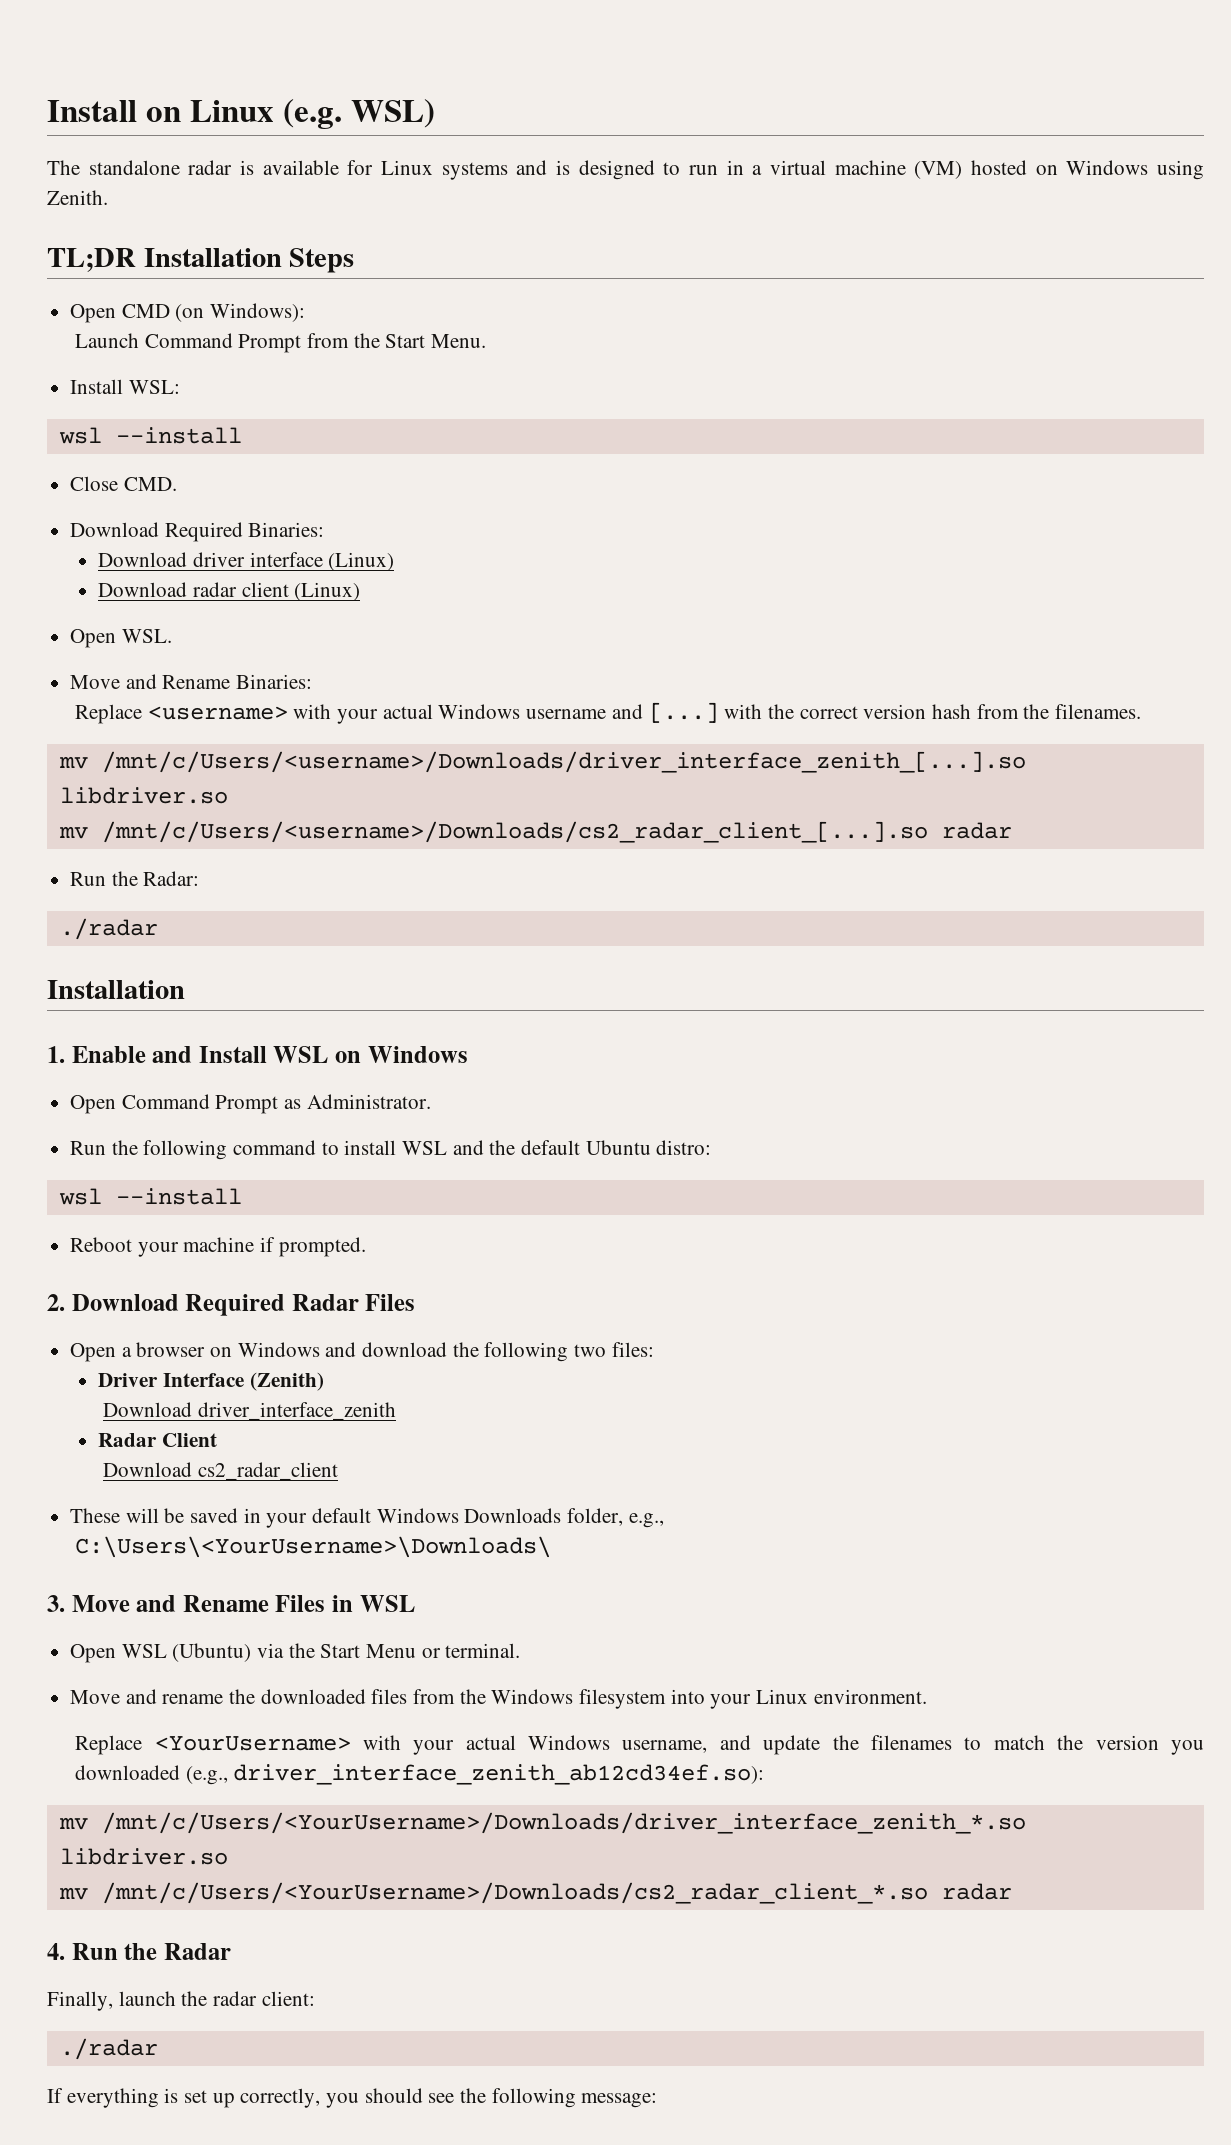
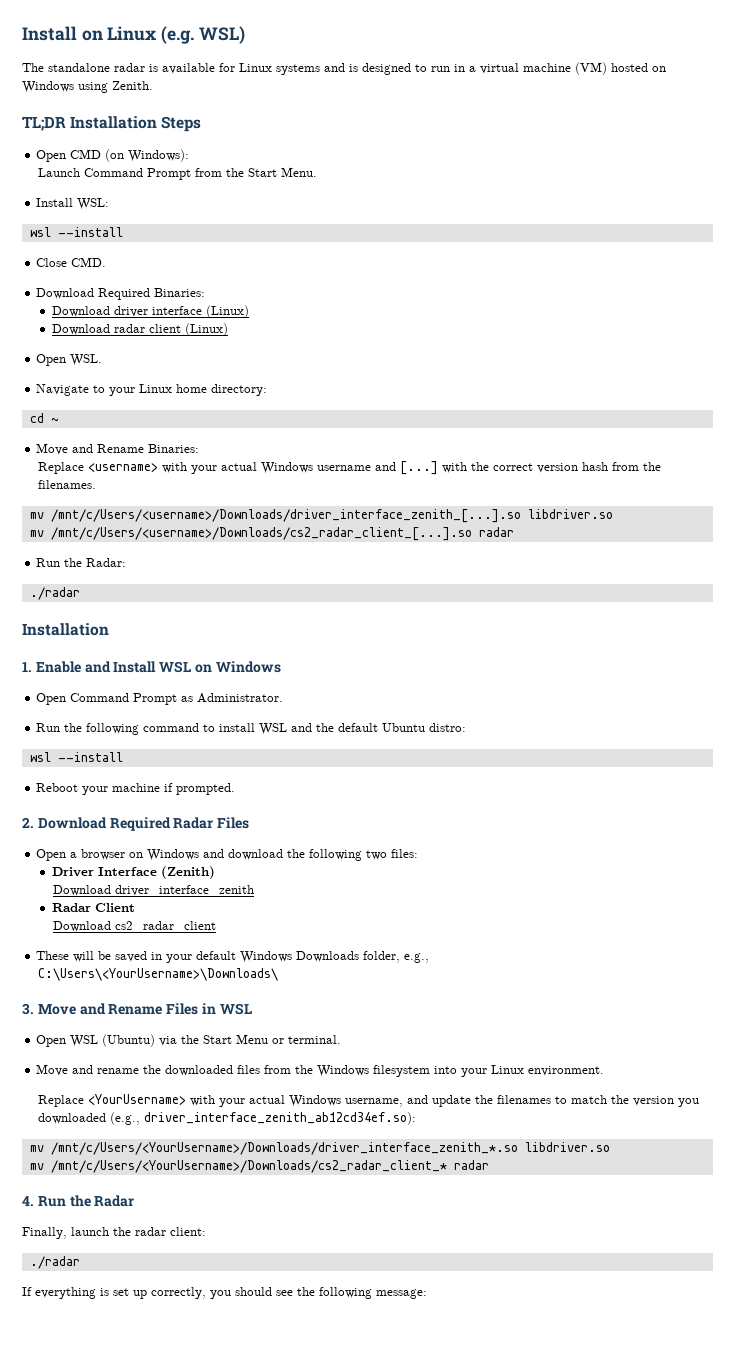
+ Navigate to your Linux home directory:
+ cd ~
- mv /mnt/c/Users/<YourUsername>/Downloads/cs2_radar_client_*.so radar
+ mv /mnt/c/Users/<YourUsername>/Downloads/cs2_radar_client_* radar

